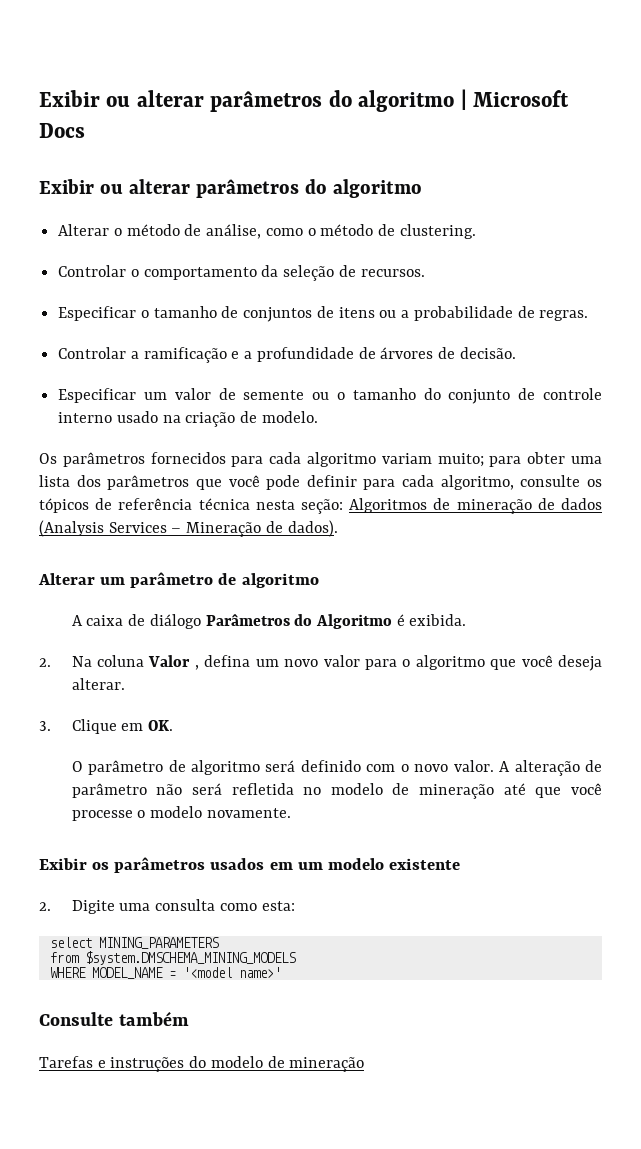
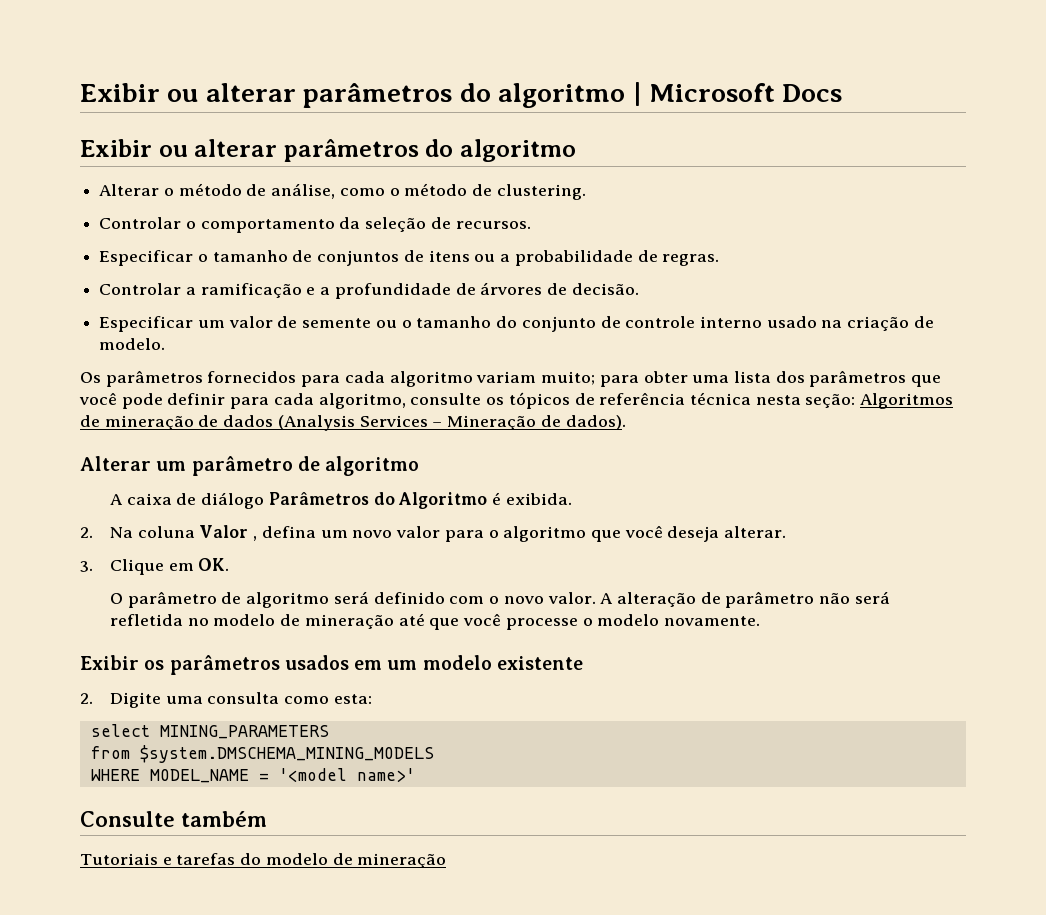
- Tarefas e instruções do modelo de mineração
+ Tutoriais e tarefas do modelo de mineração

